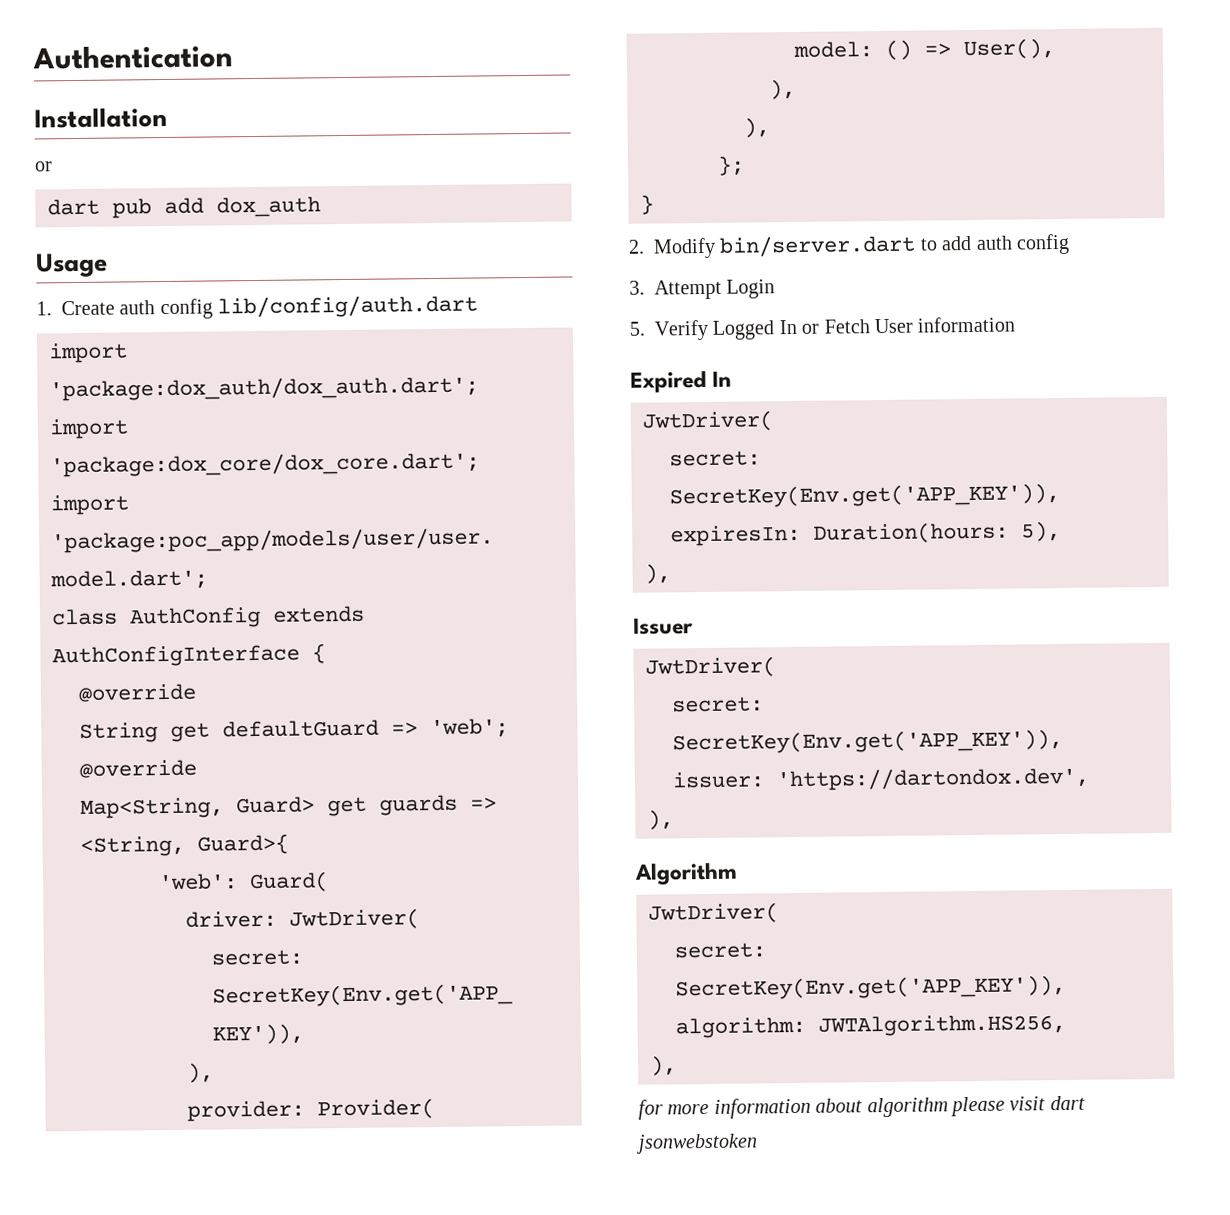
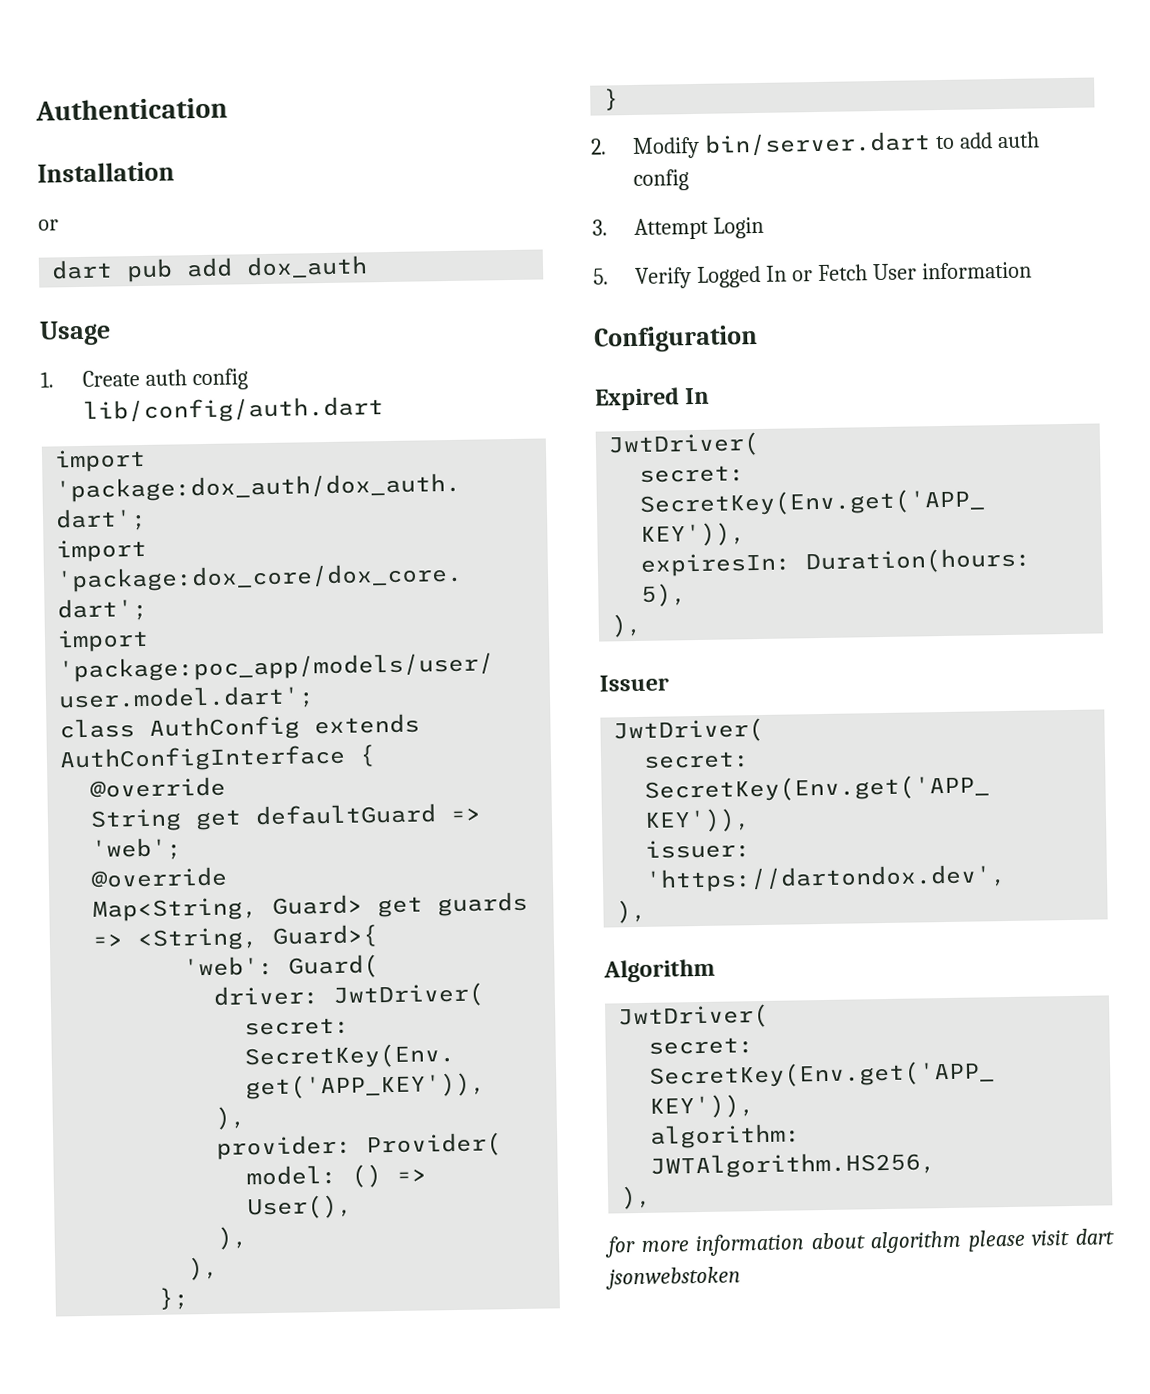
+ Configuration

